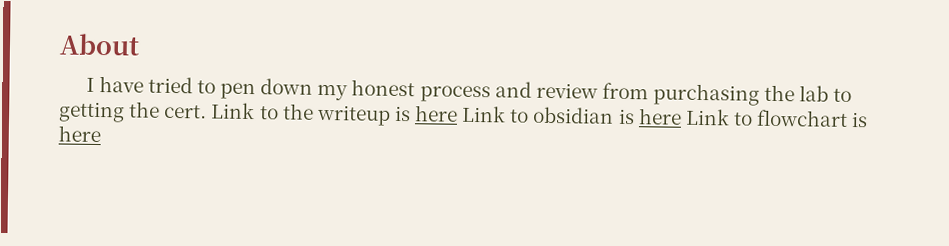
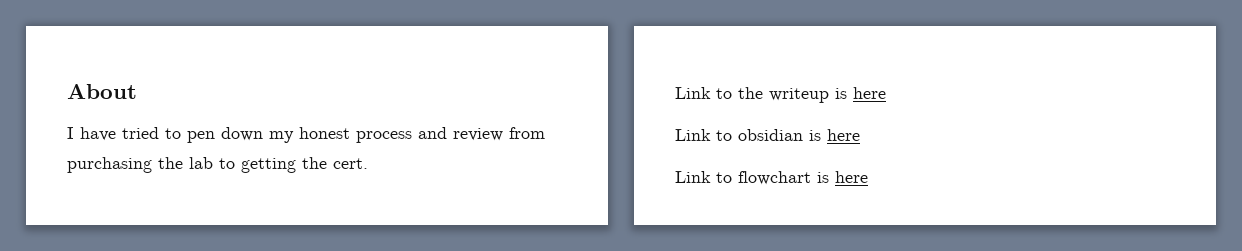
- I have tried to pen down my honest process and review from purchasing the lab to getting the cert. Link to the writeup is here Link to obsidian is here Link to flowchart is here
+ I have tried to pen down my honest process and review from purchasing the lab to getting the cert.
+ Link to the writeup is here
+ Link to obsidian is here
+ Link to flowchart is here

